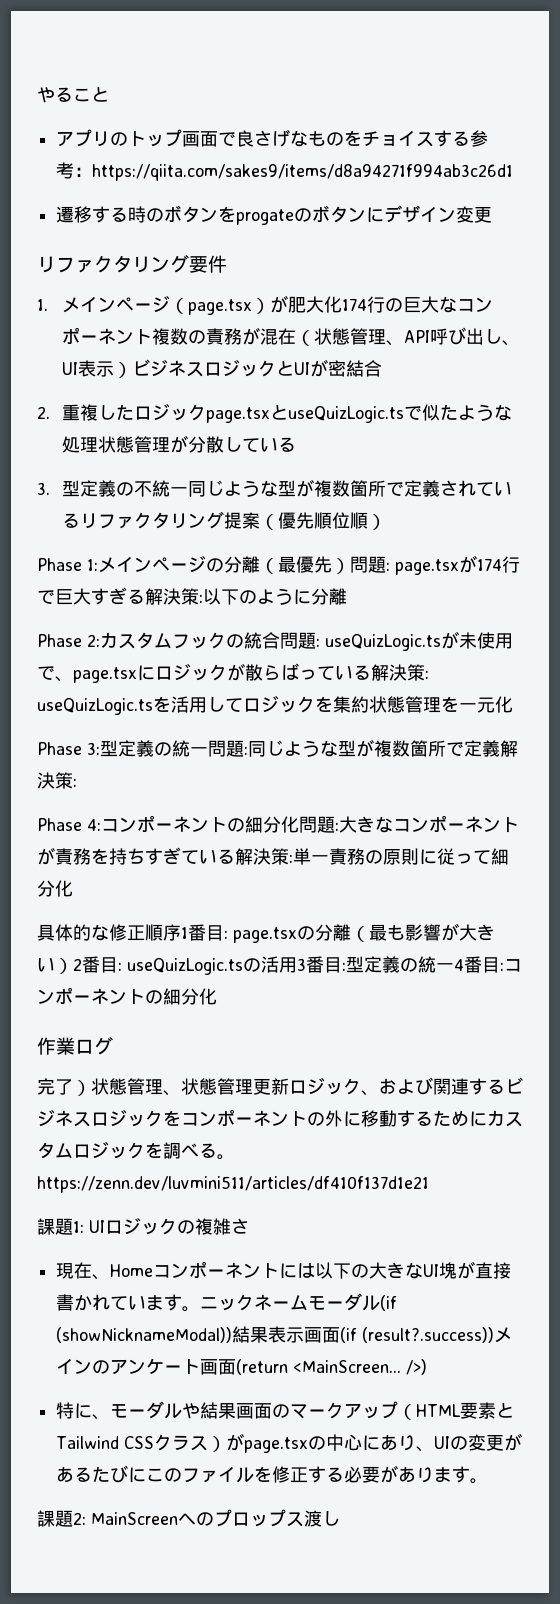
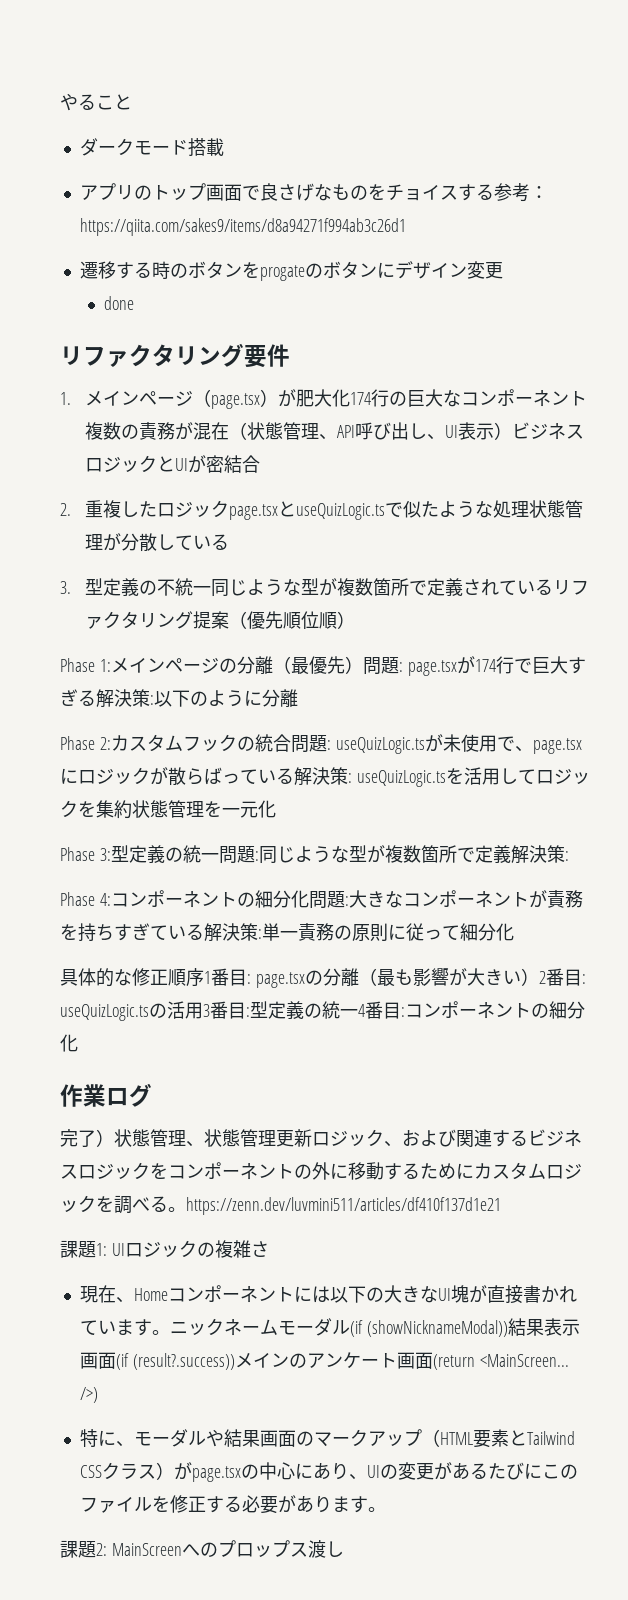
+ ダークモード搭載
+ done

